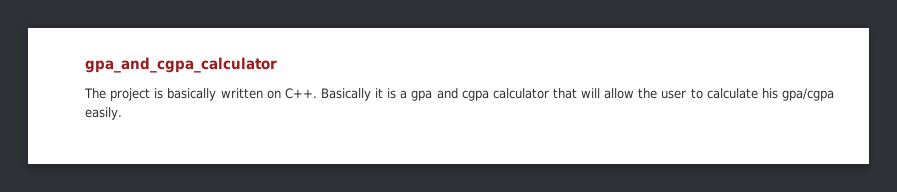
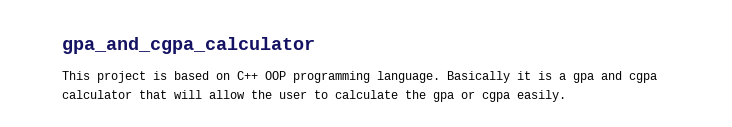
- The project is basically written on C++. Basically it is a gpa and cgpa calculator that will allow the user to calculate his gpa/cgpa easily.
+ This project is based on C++ OOP programming language. Basically it is a gpa and cgpa calculator that will allow the user to calculate the gpa or cgpa easily.

